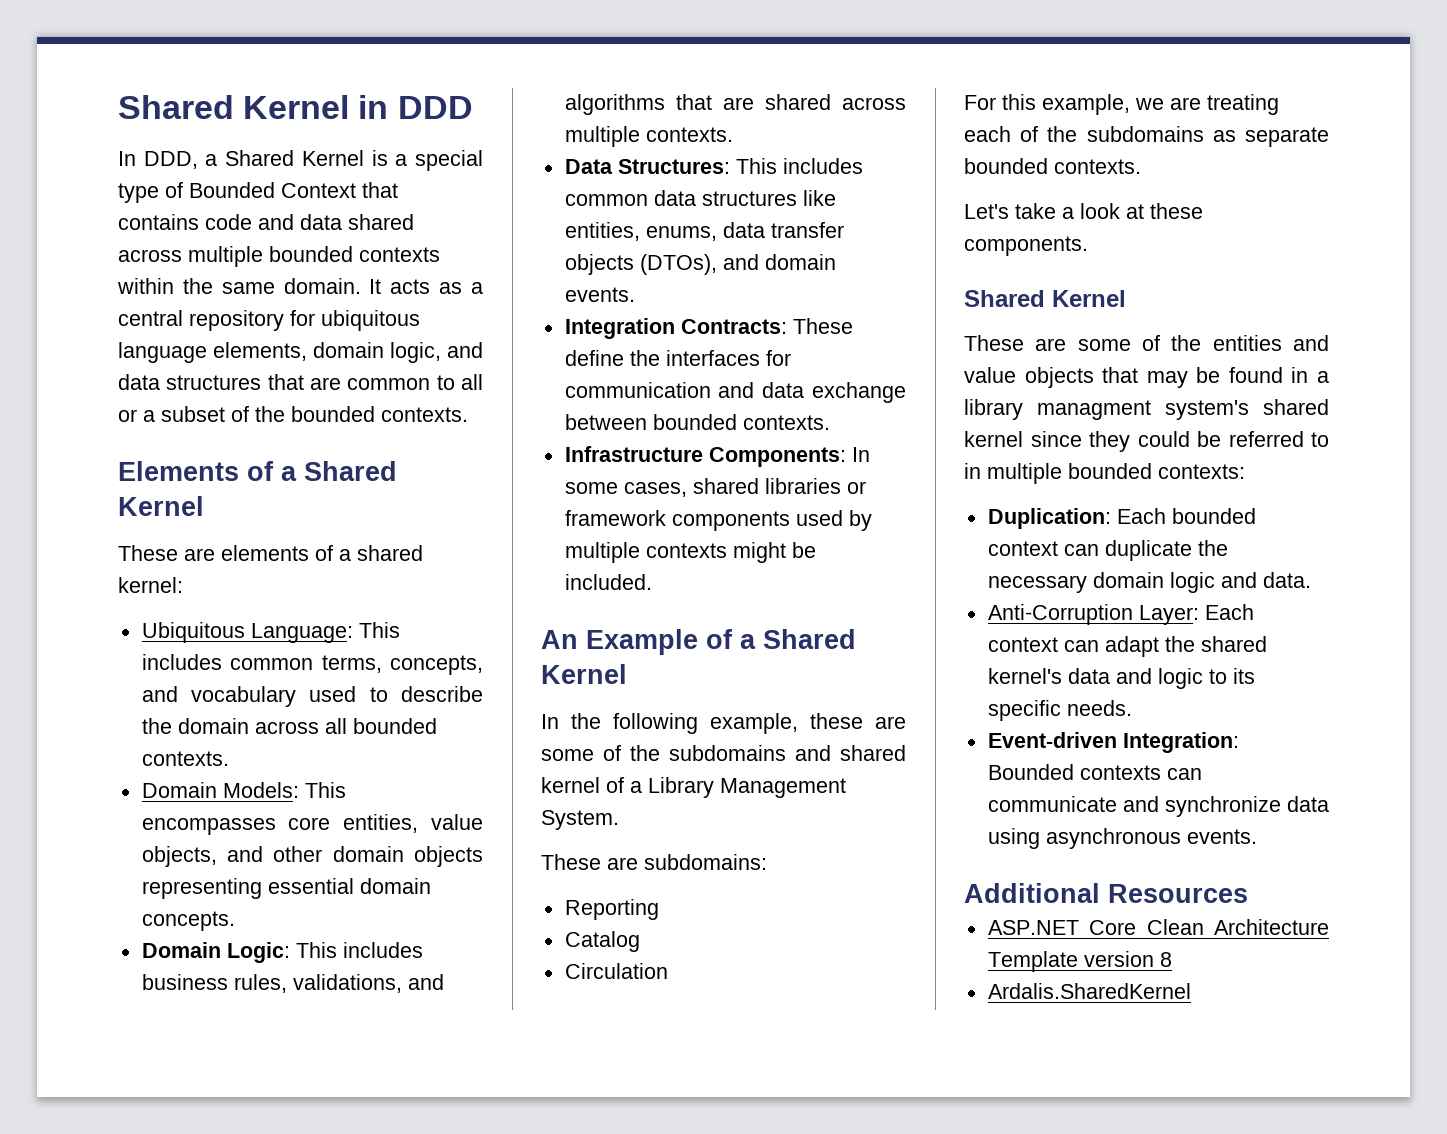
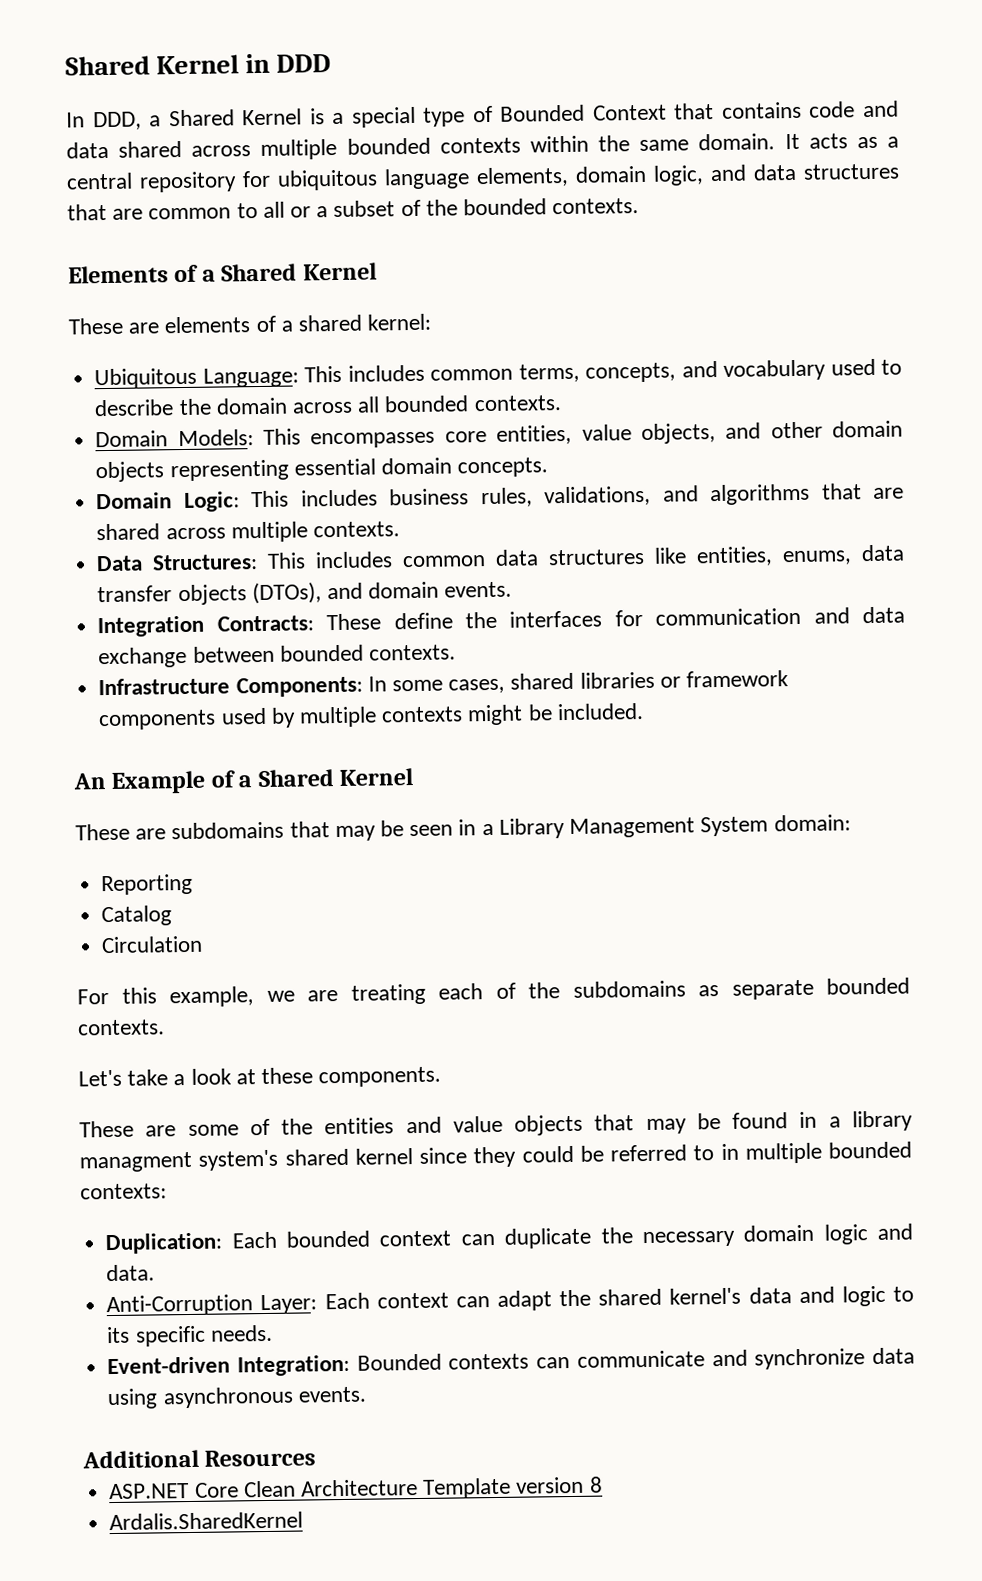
- In the following example, these are some of the subdomains and shared kernel of a Library Management System.
- These are subdomains:
+ These are subdomains that may be seen in a Library Management System domain:
  Let's take a look at these components.
- Shared Kernel

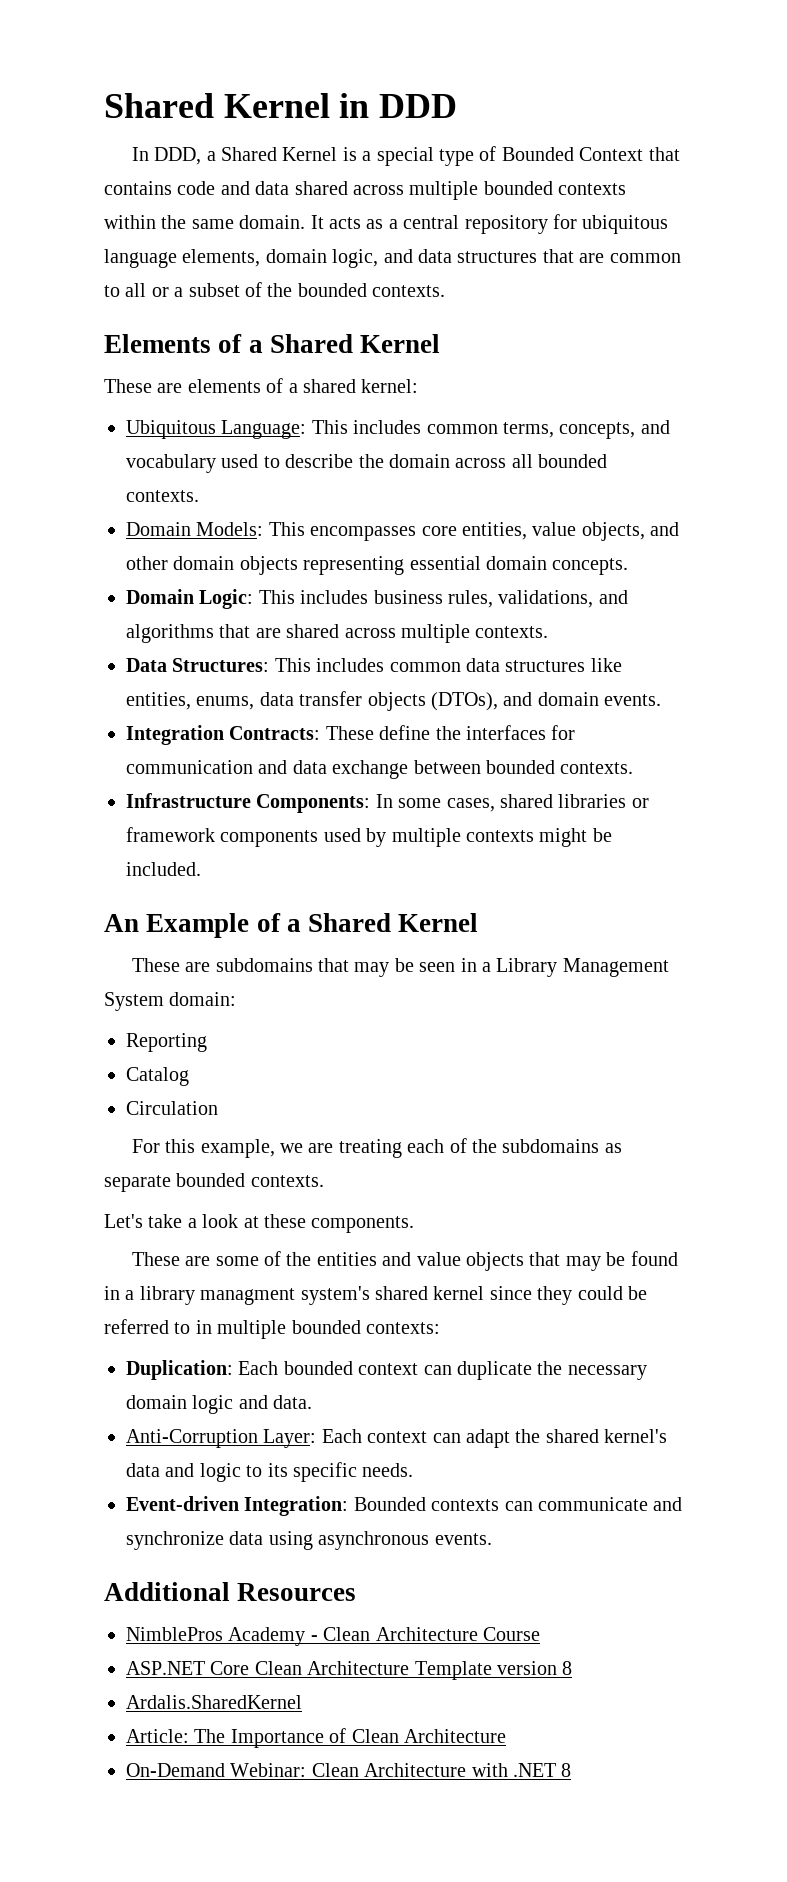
+ NimblePros Academy - Clean Architecture Course
+ Article: The Importance of Clean Architecture
+ On-Demand Webinar: Clean Architecture with .NET 8

